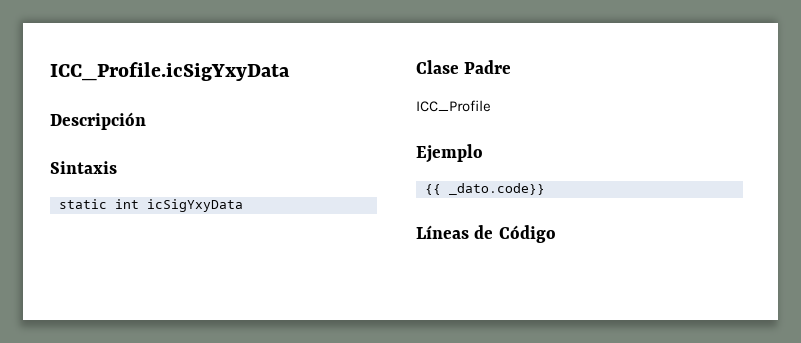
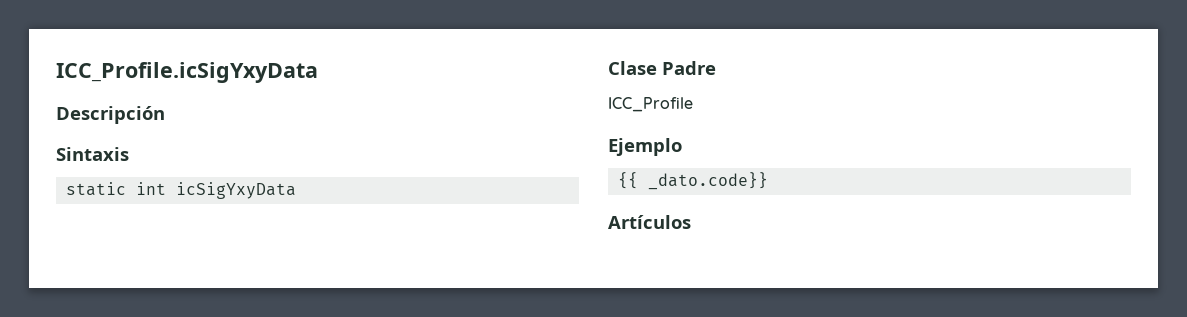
- Líneas de Código
+ Artículos

